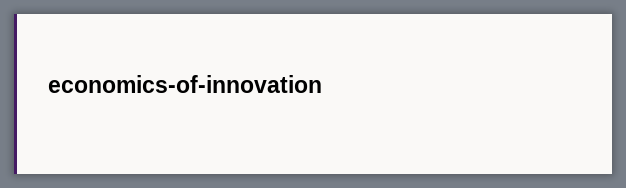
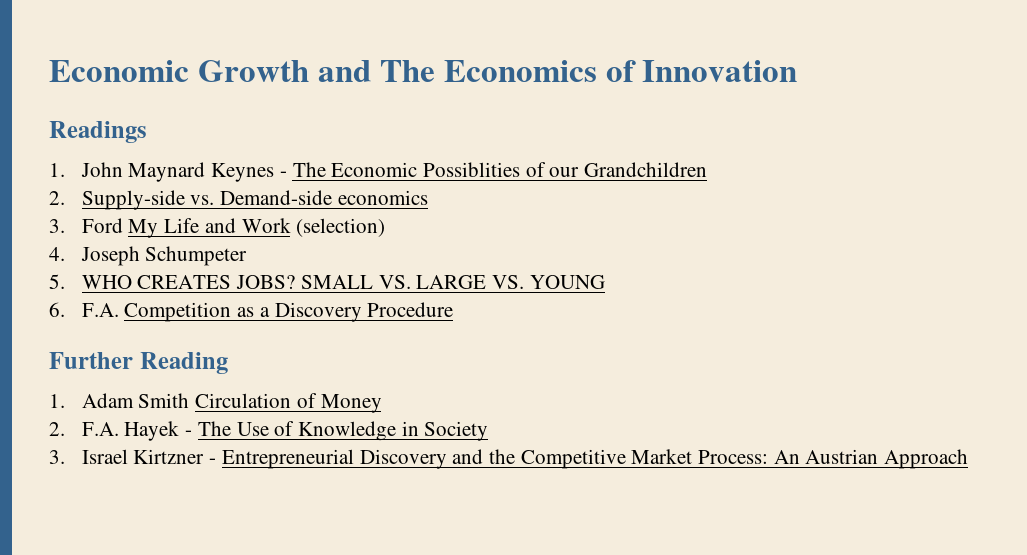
- economics-of-innovation
+ Economic Growth and The Economics of Innovation
+ Readings
+ 1. John Maynard Keynes - The Economic Possiblities of our Grandchildren
+ 2. Supply-side vs. Demand-side economics
+ 3. Ford My Life and Work (selection)
+ 4. Joseph Schumpeter
+ 5. WHO CREATES JOBS? SMALL VS. LARGE VS. YOUNG
+ 6. F.A. Competition as a Discovery Procedure
+ Further Reading
+ 1. Adam Smith Circulation of Money
+ 2. F.A. Hayek - The Use of Knowledge in Society
+ 3. Israel Kirtzner - Entrepreneurial Discovery and the Competitive Market Process: An Austrian Approach

